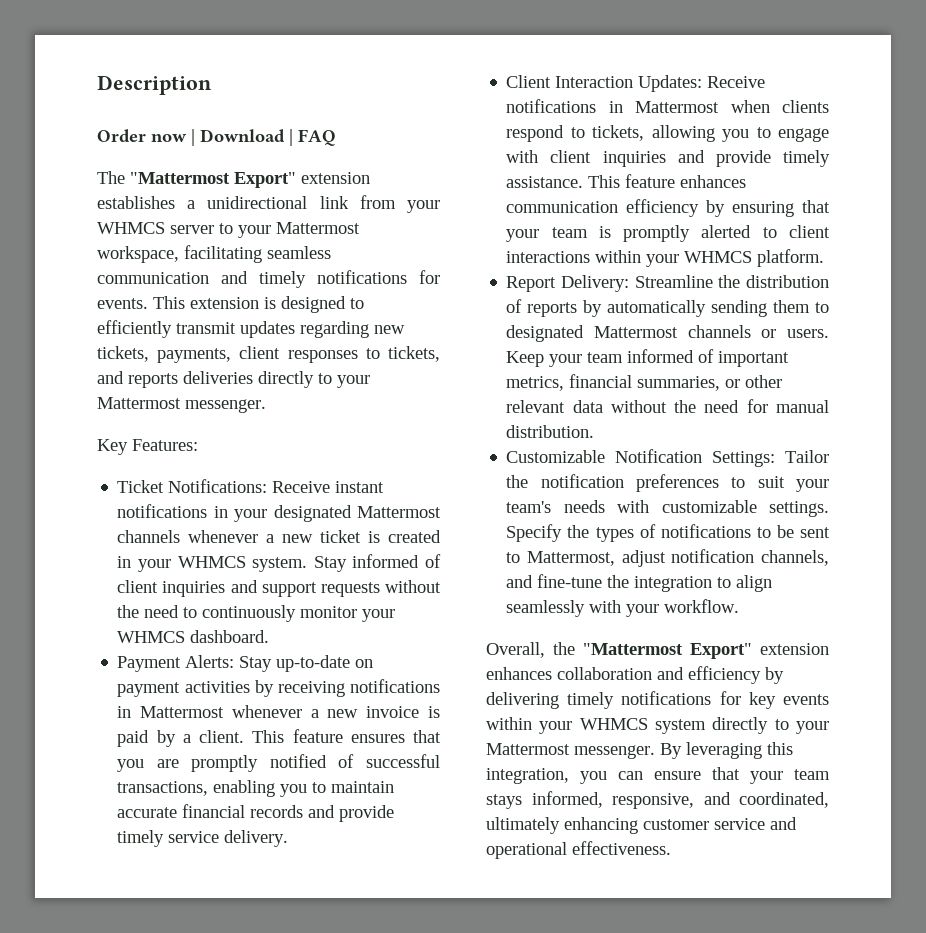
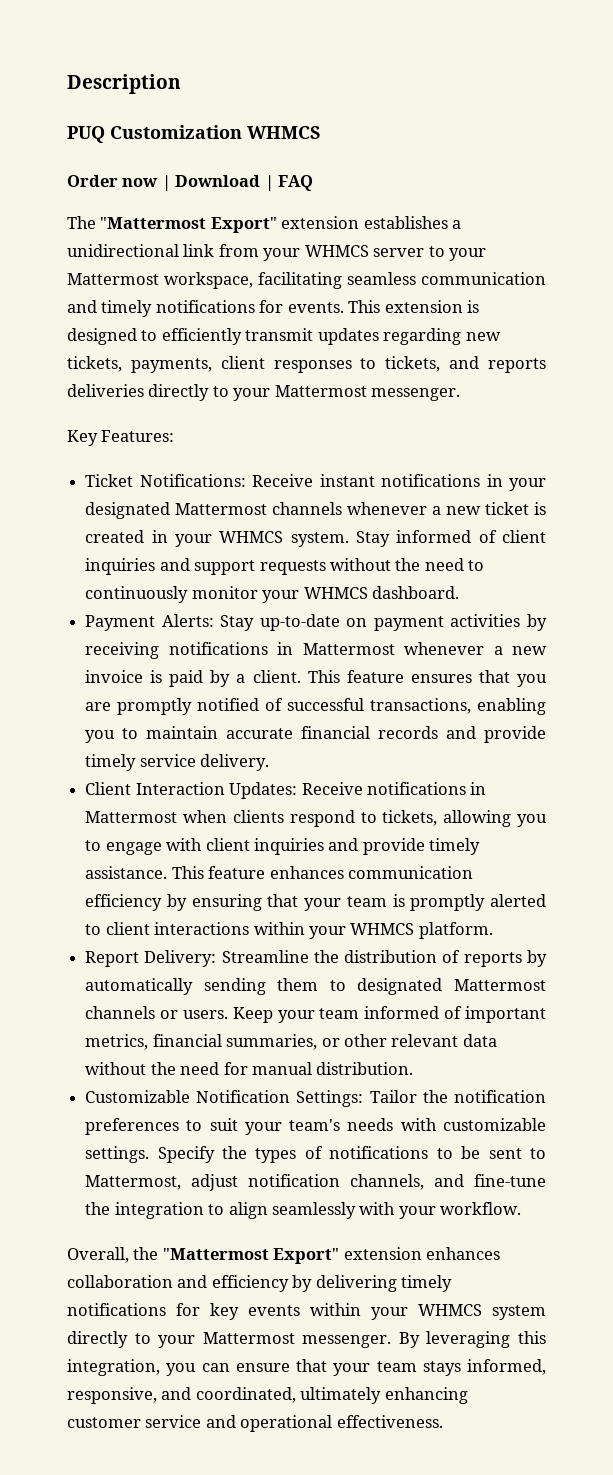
+ PUQ Customization WHMCS

